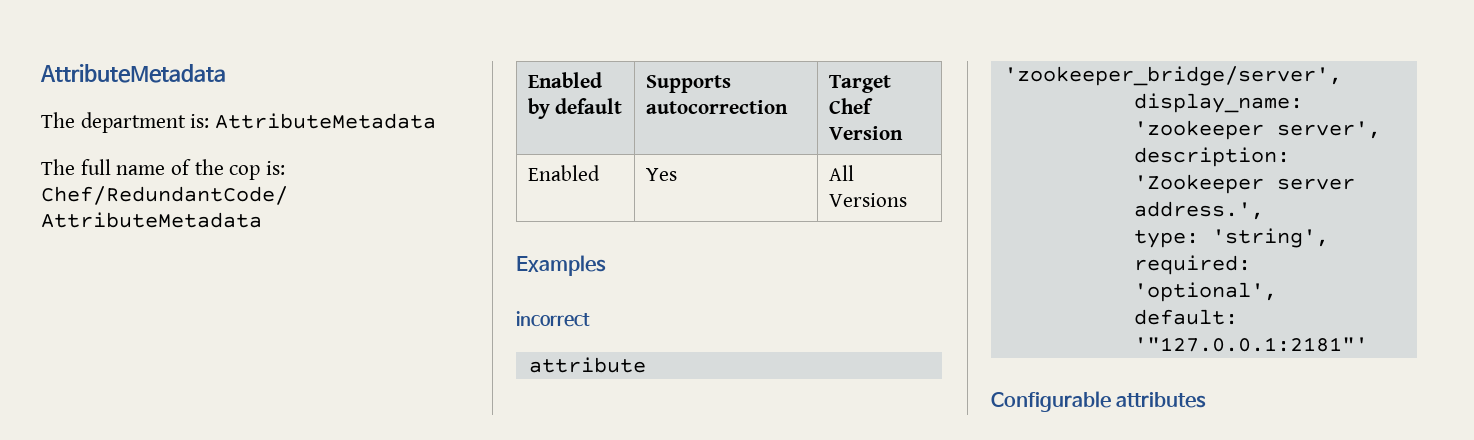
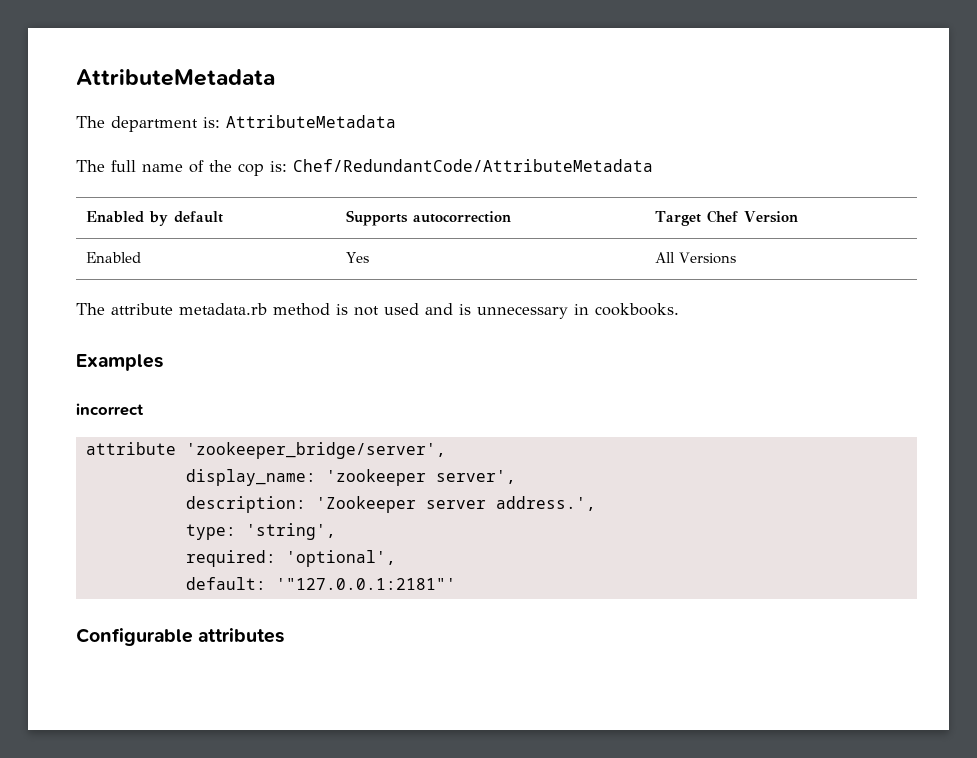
+ The attribute metadata.rb method is not used and is unnecessary in cookbooks.

